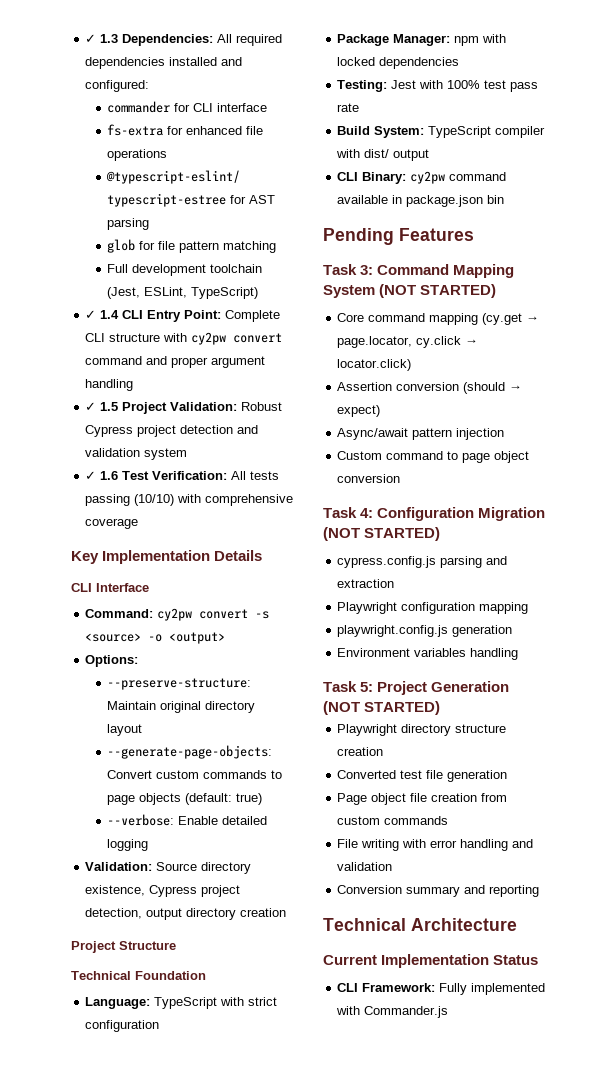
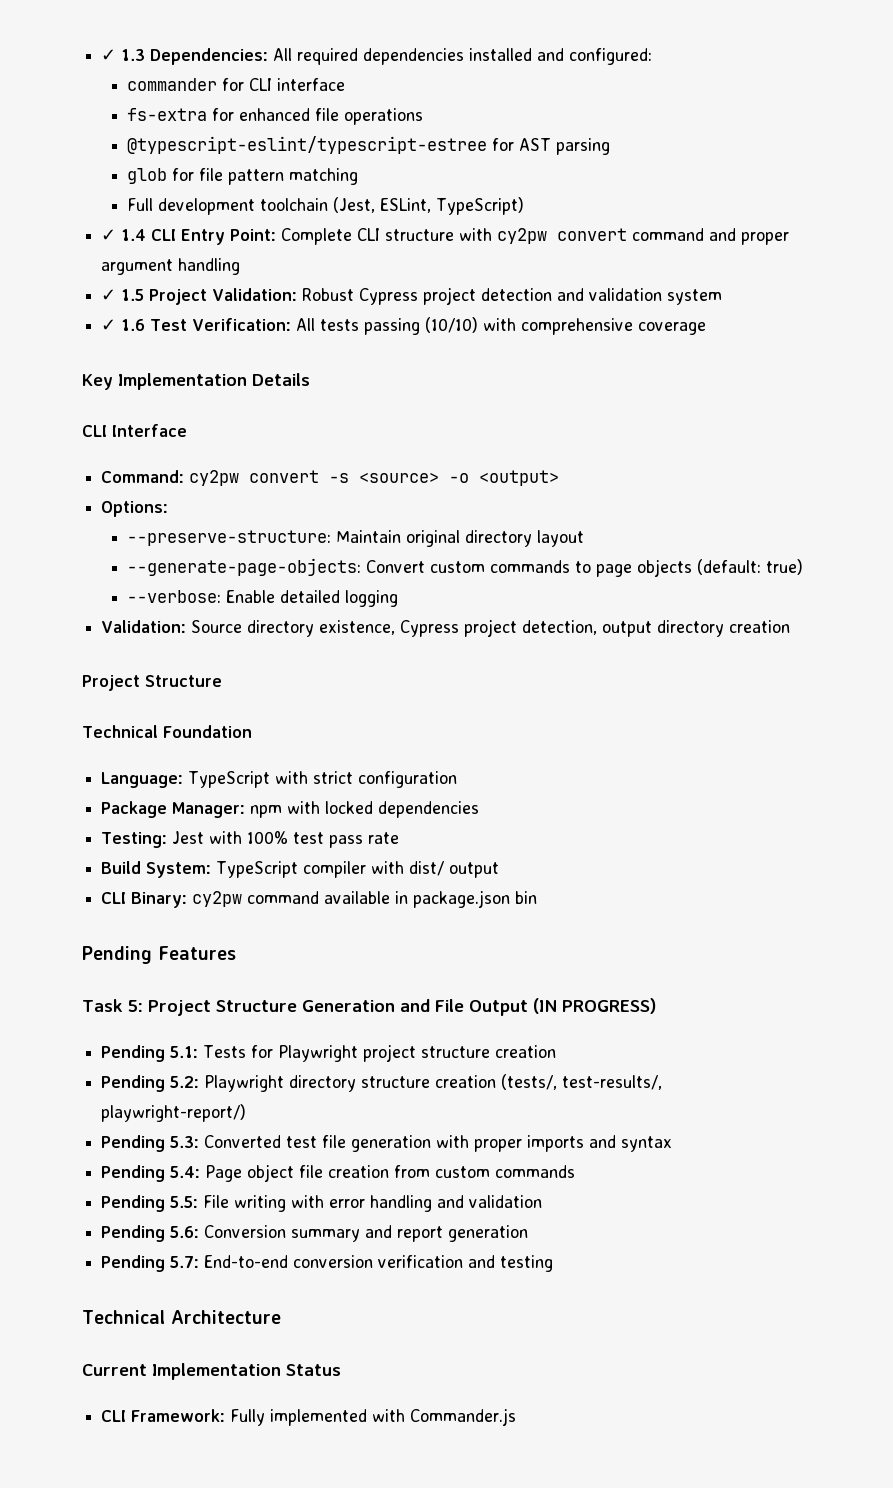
- Task 3: Command Mapping System (NOT STARTED)
- Core command mapping (cy.get → page.locator, cy.click → locator.click)
- Assertion conversion (should → expect)
- Async/await pattern injection
- Custom command to page object conversion
- Task 4: Configuration Migration (NOT STARTED)
- cypress.config.js parsing and extraction
- Playwright configuration mapping
- playwright.config.js generation
- Environment variables handling
- Task 5: Project Generation (NOT STARTED)
- Playwright directory structure creation
- Converted test file generation
- Page object file creation from custom commands
+ Task 5: Project Structure Generation and File Output (IN PROGRESS)
+ Pending 5.1: Tests for Playwright project structure creation
+ Pending 5.2: Playwright directory structure creation (tests/, test-results/, playwright-report/)
+ Pending 5.3: Converted test file generation with proper imports and syntax
+ Pending 5.4: Page object file creation from custom commands
- File writing with error handling and validation
+ Pending 5.5: File writing with error handling and validation
- Conversion summary and reporting
+ Pending 5.6: Conversion summary and report generation
+ Pending 5.7: End-to-end conversion verification and testing

